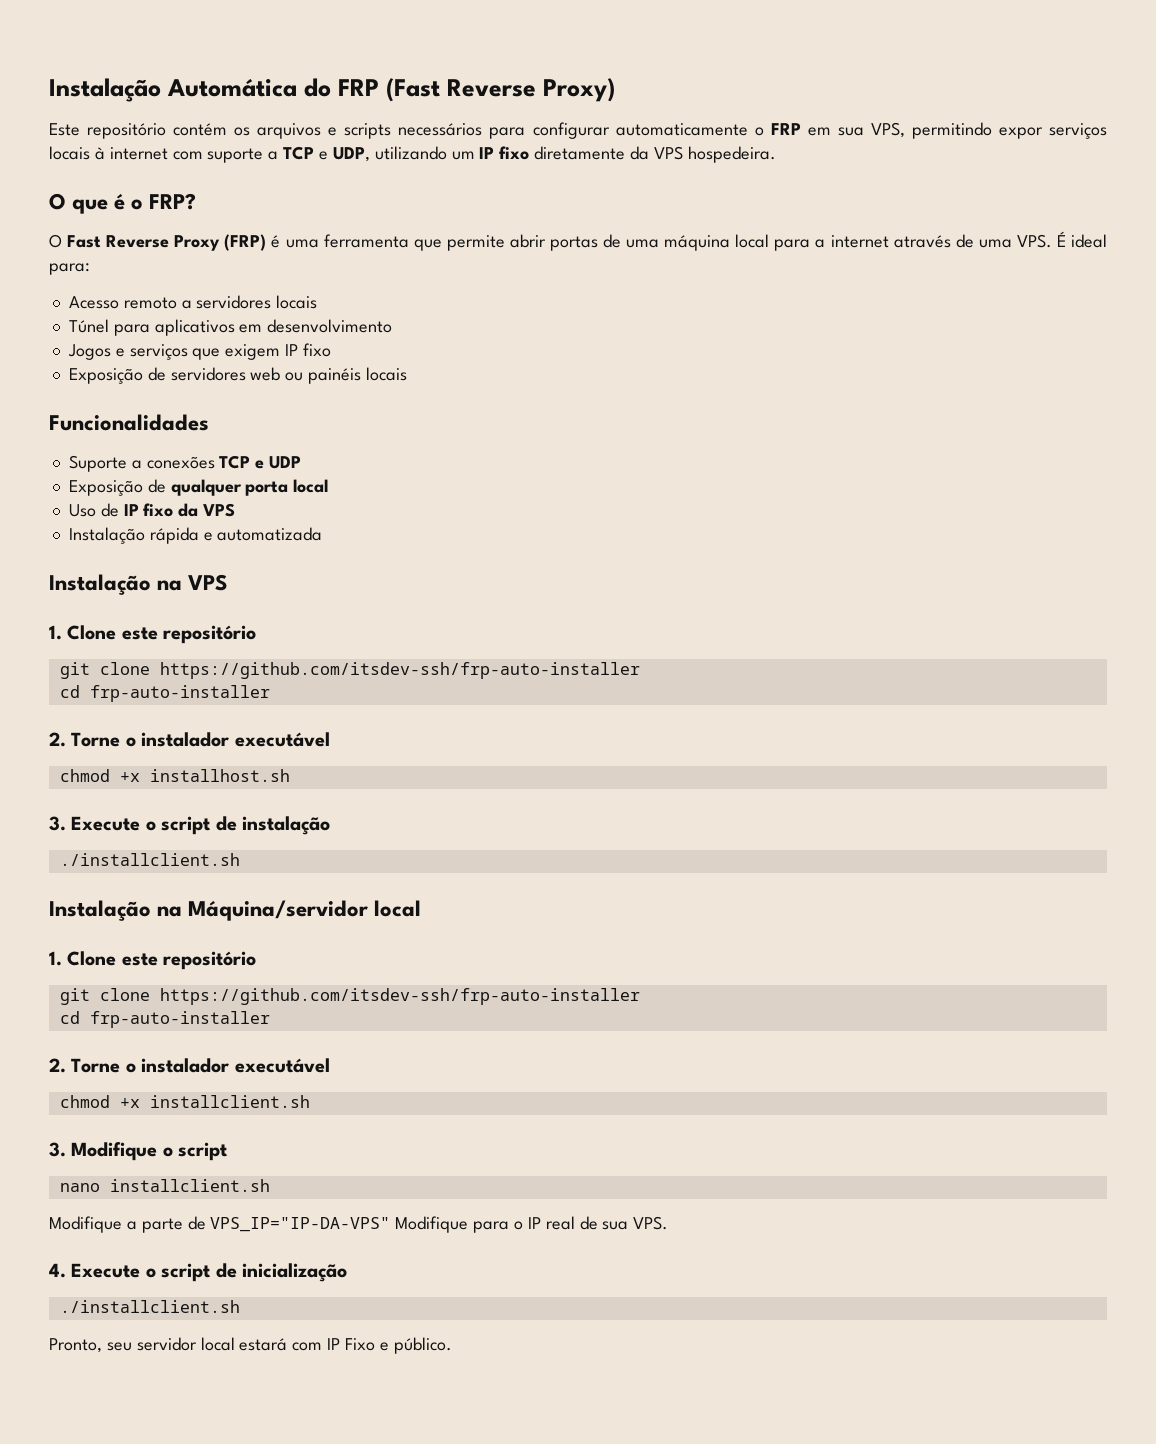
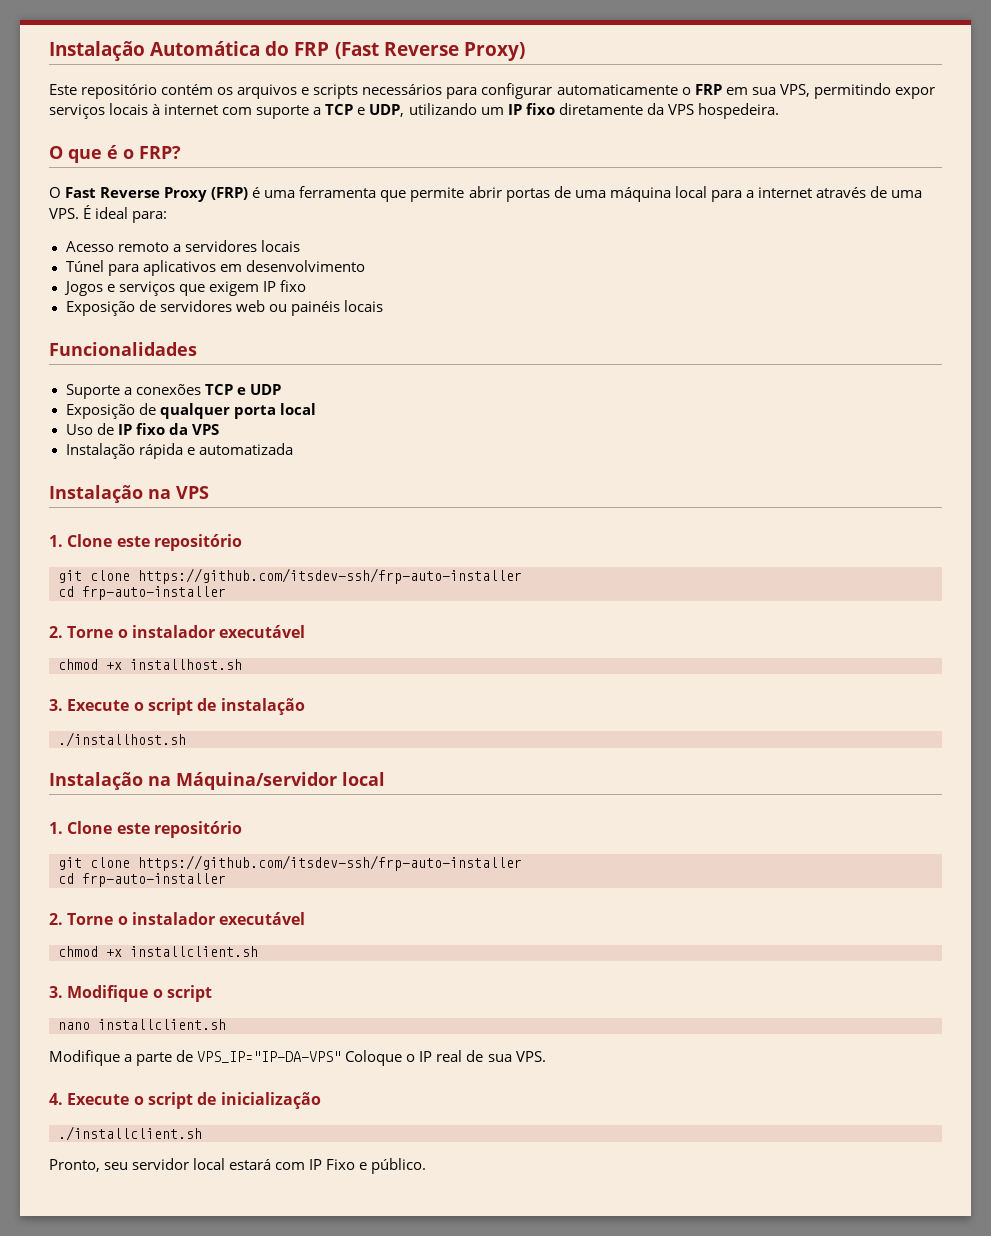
  3. Execute o script de instalação
- ./installclient.sh
+ ./installhost.sh
- Modifique a parte de VPS_IP="IP-DA-VPS" Modifique para o IP real de sua VPS.
+ Modifique a parte de VPS_IP="IP-DA-VPS" Coloque o IP real de sua VPS.

